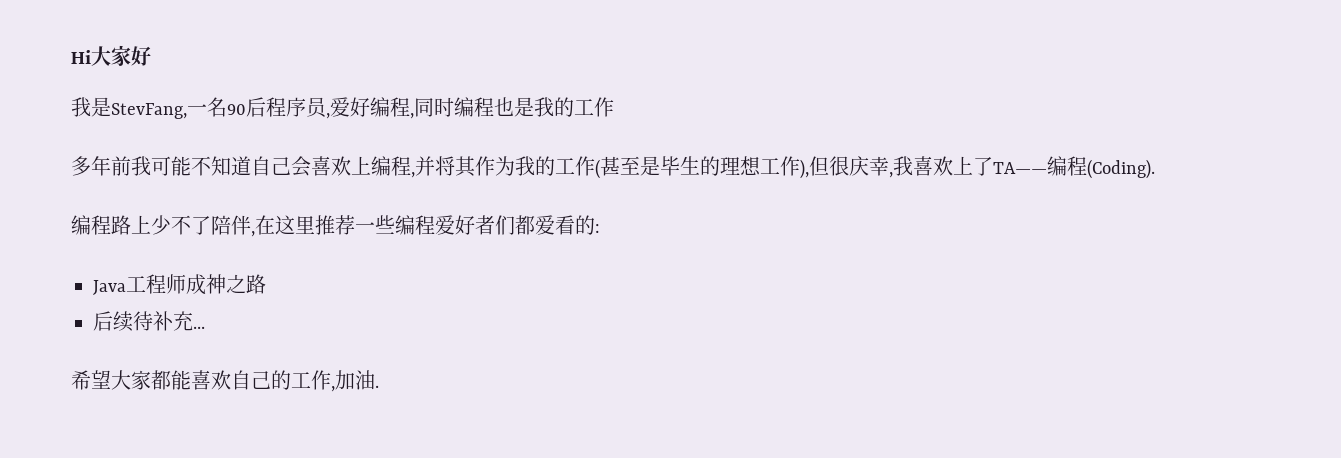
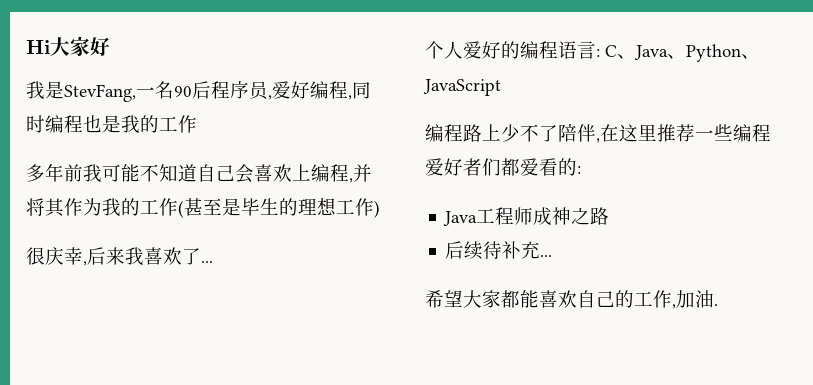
- 多年前我可能不知道自己会喜欢上编程,并将其作为我的工作(甚至是毕生的理想工作),但很庆幸,我喜欢上了TA——编程(Coding).
+ 多年前我可能不知道自己会喜欢上编程,并将其作为我的工作(甚至是毕生的理想工作)
+ 很庆幸,后来我喜欢了...
+ 个人爱好的编程语言: C、Java、Python、JavaScript

